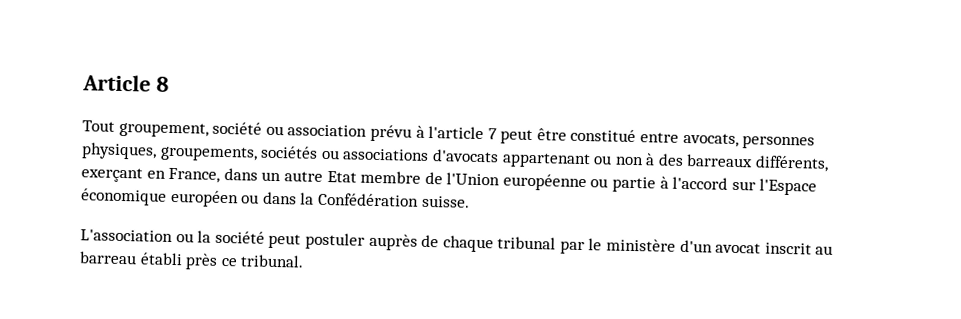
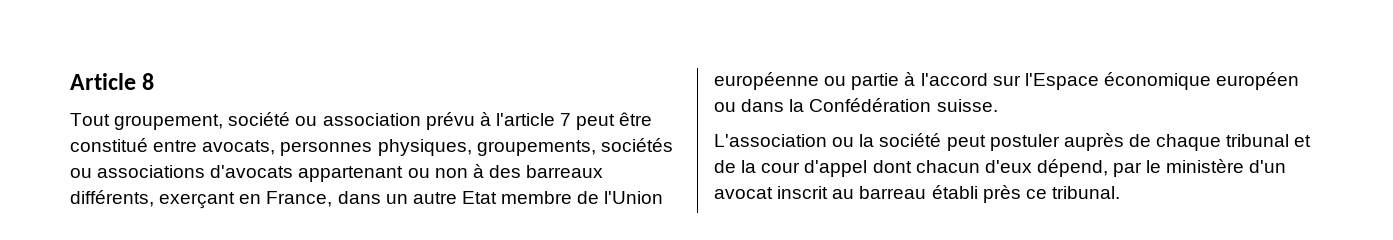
- L'association ou la société peut postuler auprès de chaque tribunal par le ministère d'un avocat inscrit au barreau établi près ce tribunal.
+ L'association ou la société peut postuler auprès de chaque tribunal et de la cour d'appel dont chacun d'eux dépend, par le ministère d'un avocat inscrit au barreau établi près ce tribunal.

